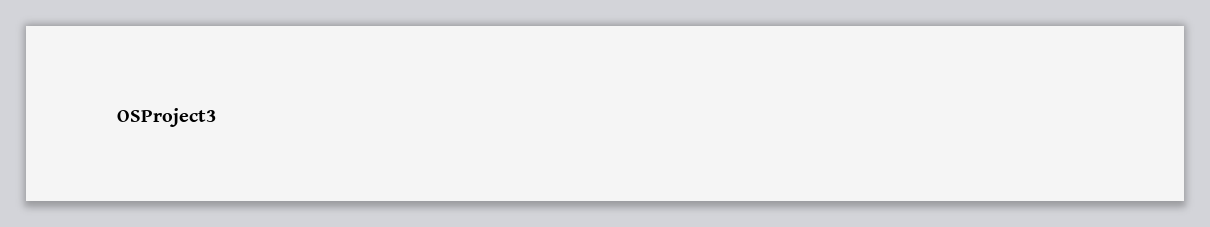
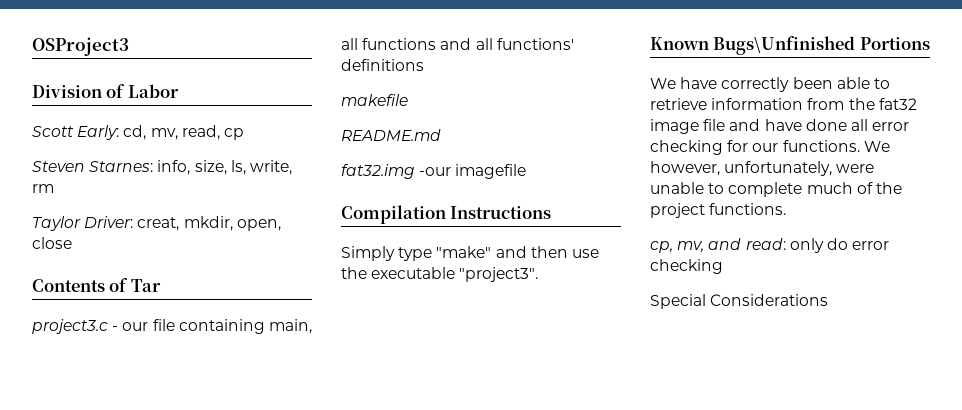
+ Division of Labor
+ Scott Early: cd, mv, read, cp
+ Steven Starnes: info, size, ls, write, rm
+ Taylor Driver: creat, mkdir, open, close
+ Contents of Tar
+ project3.c - our file containing main, all functions and all functions' definitions
+ makefile
+ README.md
+ fat32.img -our imagefile
+ Compilation Instructions
+ Simply type "make" and then use the executable "project3".
+ Known Bugs\Unfinished Portions
+ We have correctly been able to retrieve information from the fat32 image file and have done all error checking for our functions. We however, unfortunately, were unable to complete much of the project functions.
+ cp, mv, and read: only do error checking
+ Special Considerations

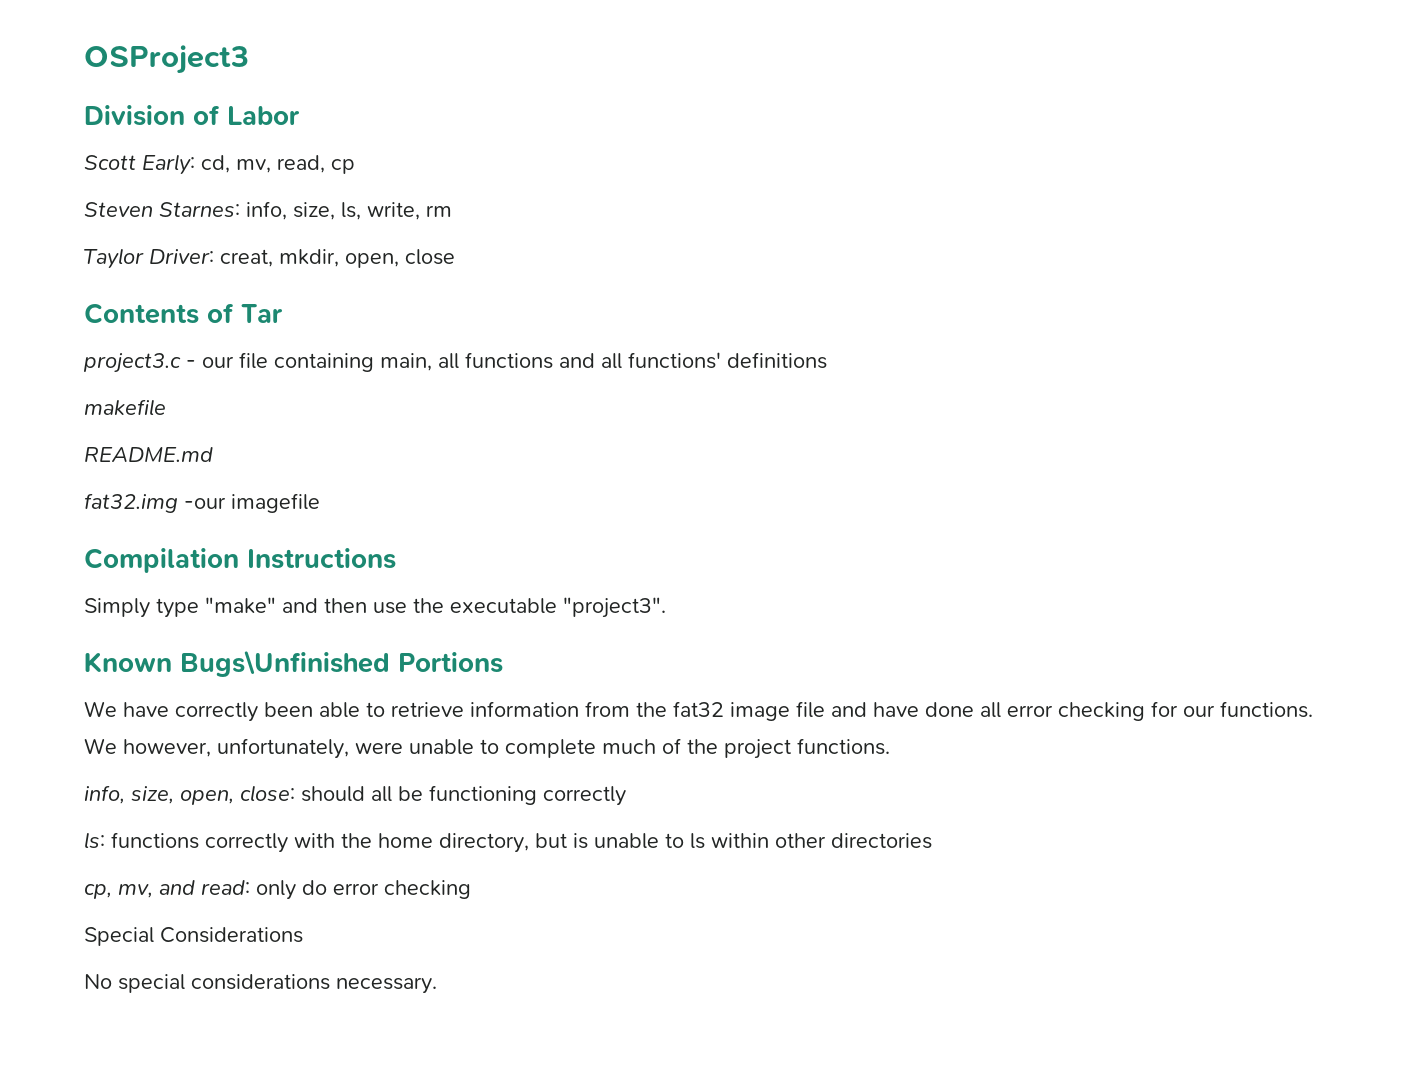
+ info, size, open, close: should all be functioning correctly
+ ls: functions correctly with the home directory, but is unable to ls within other directories
+ No special considerations necessary.

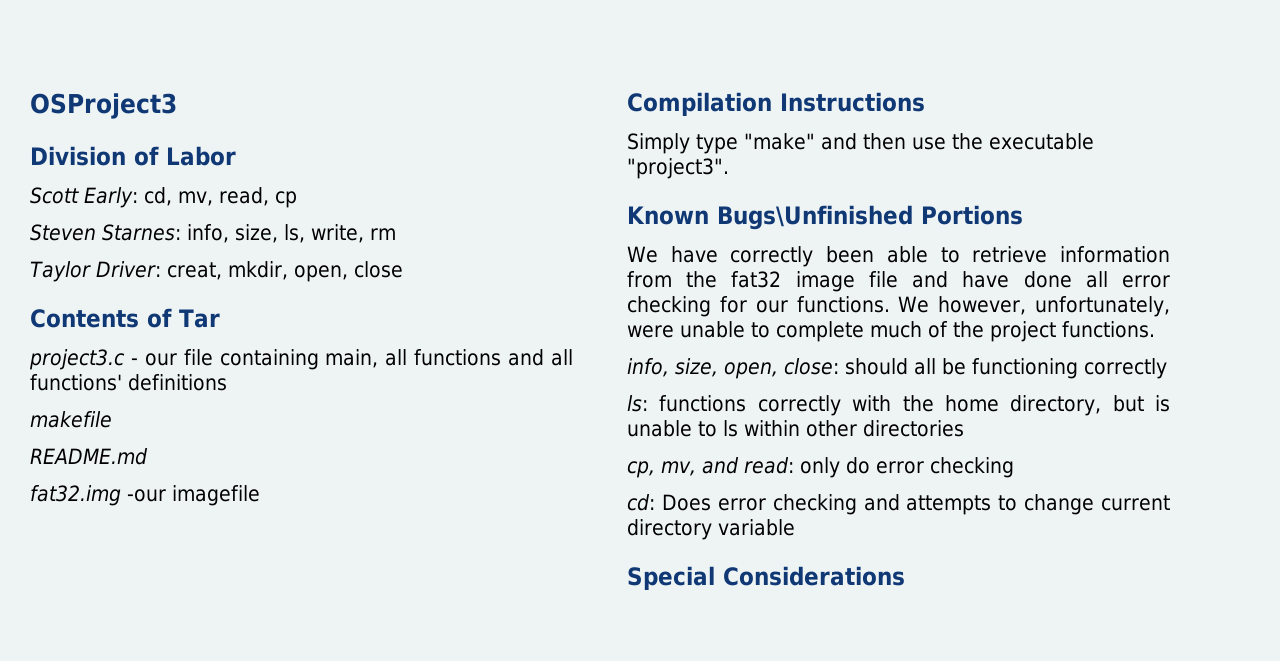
+ cd: Does error checking and attempts to change current directory variable
  Special Considerations
- No special considerations necessary.

